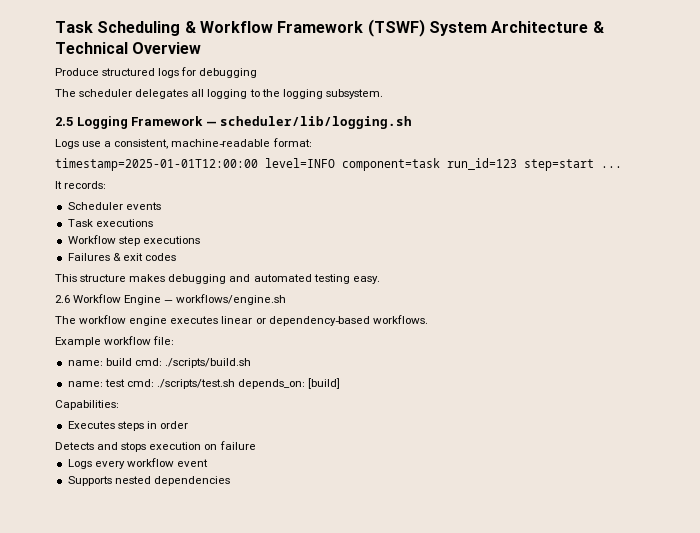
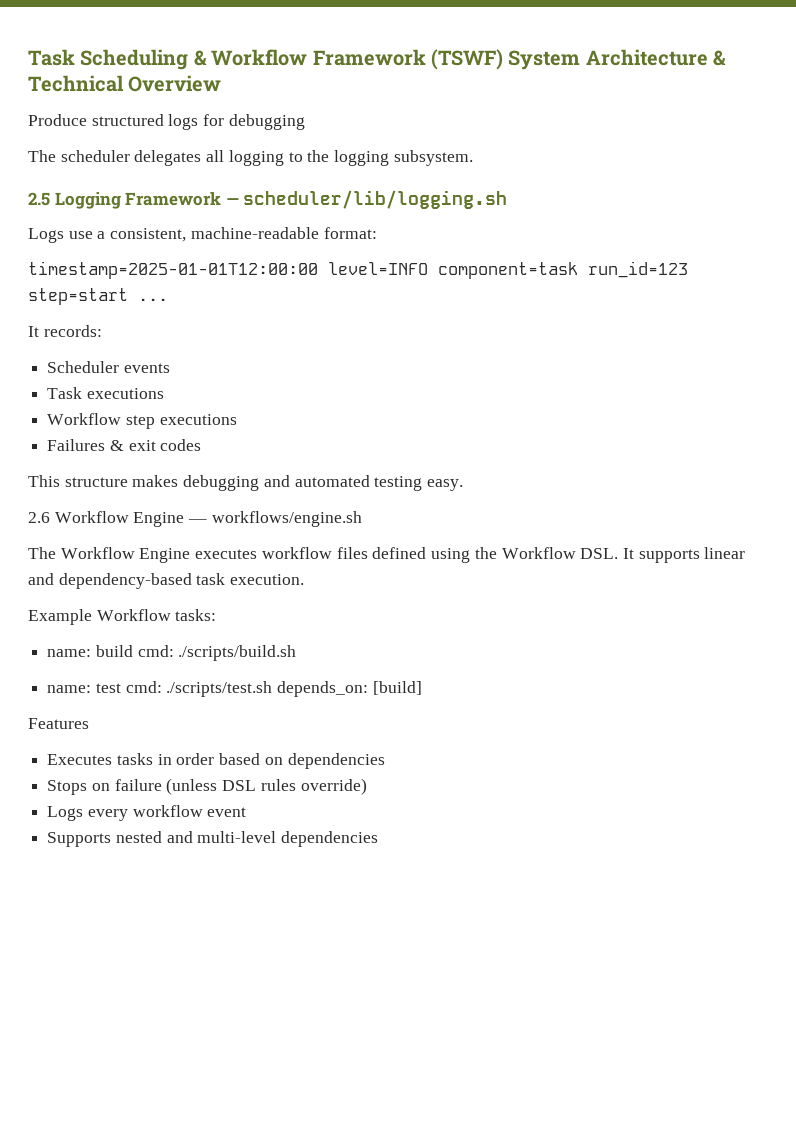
- The workflow engine executes linear or dependency‑based workflows.
+ The Workflow Engine executes workflow files defined using the Workflow DSL. It supports linear and dependency-based task execution.
- Example workflow file:
+ Example Workflow tasks:
- Capabilities:
+ Features
- Executes steps in order
- Detects and stops execution on failure
+ Executes tasks in order based on dependencies
+ Stops on failure (unless DSL rules override)
- Supports nested dependencies
+ Supports nested and multi-level dependencies

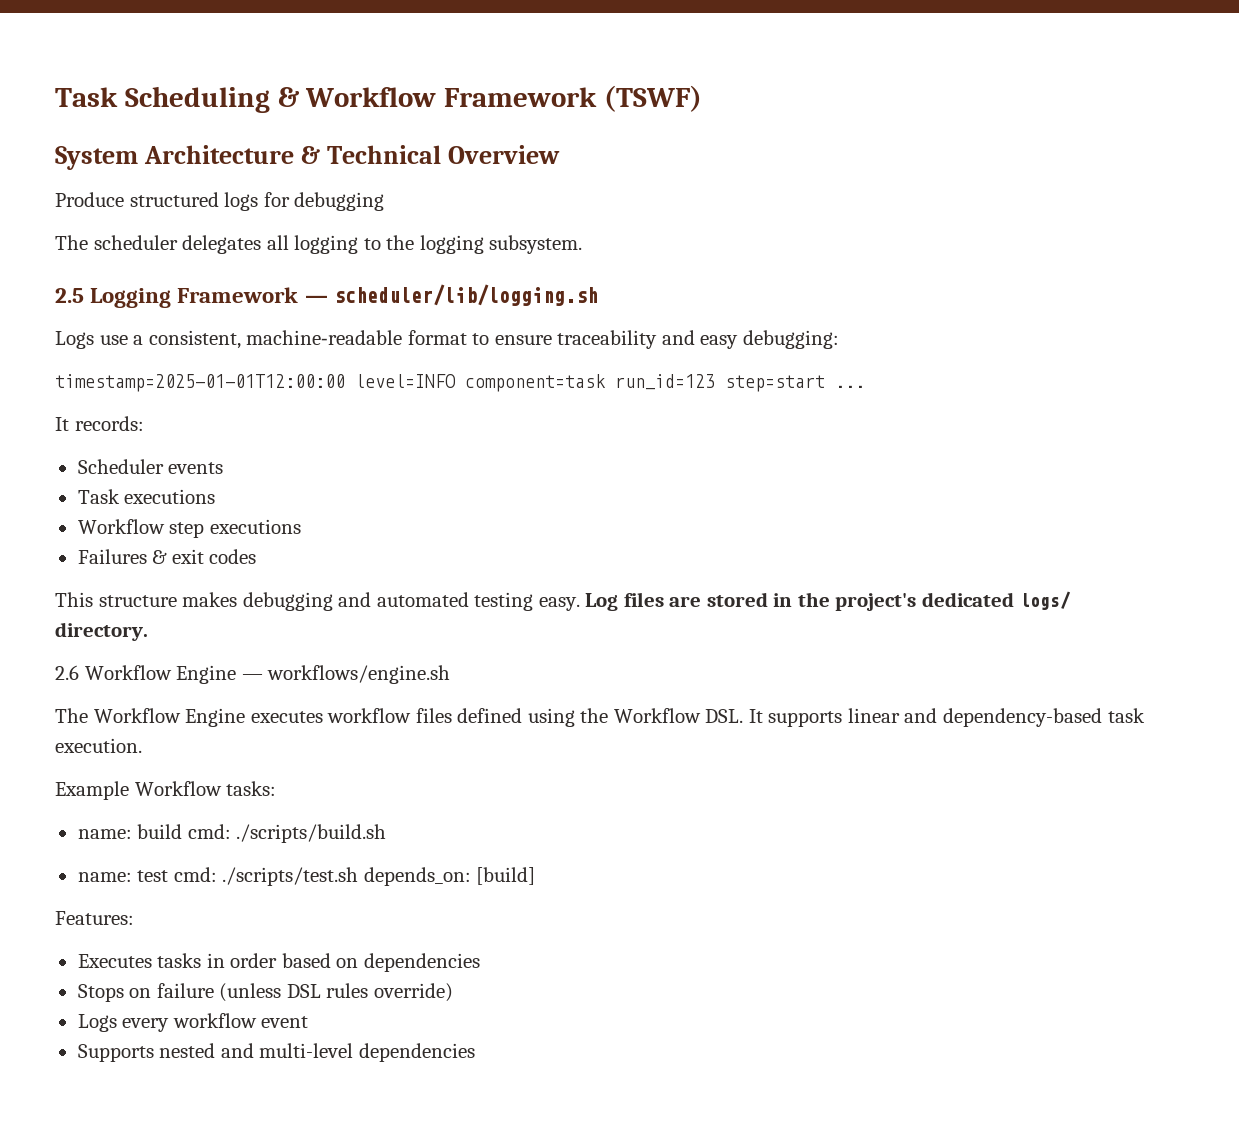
- Task Scheduling & Workflow Framework (TSWF) System Architecture & Technical Overview
+ Task Scheduling & Workflow Framework (TSWF)
+ System Architecture & Technical Overview
- Logs use a consistent, machine‑readable format:
+ Logs use a consistent, machine‑readable format to ensure traceability and easy debugging:
+ Log files are stored in the project's dedicated logs/ directory.
- Features
+ Features:

